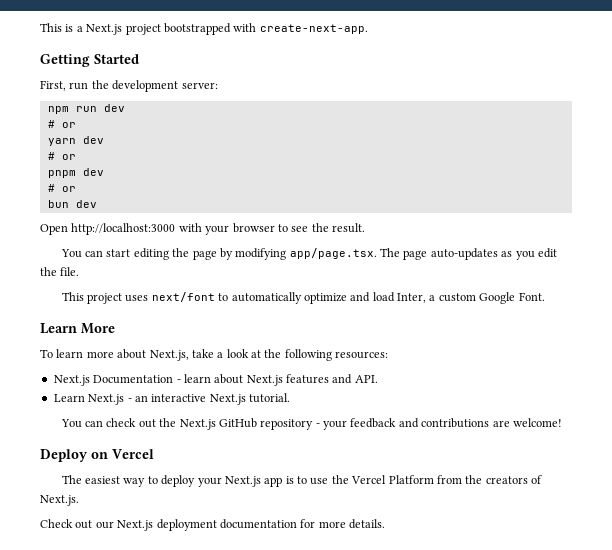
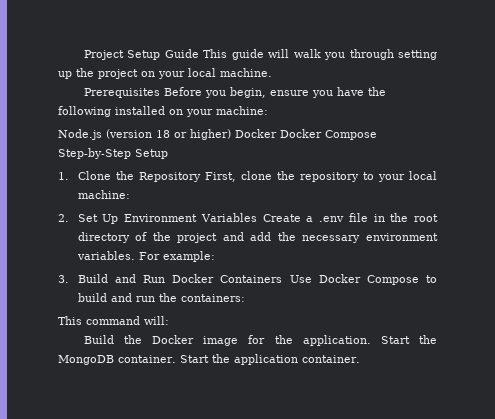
- This is a Next.js project bootstrapped with create-next-app.
- Getting Started
- First, run the development server:
- npm run dev
- # or
- yarn dev
- # or
- pnpm dev
- # or
- bun dev
- Open http://localhost:3000 with your browser to see the result.
- You can start editing the page by modifying app/page.tsx. The page auto-updates as you edit the file.
- This project uses next/font to automatically optimize and load Inter, a custom Google Font.
- Learn More
- To learn more about Next.js, take a look at the following resources:
- Next.js Documentation - learn about Next.js features and API.
- Learn Next.js - an interactive Next.js tutorial.
- You can check out the Next.js GitHub repository - your feedback and contributions are welcome!
- Deploy on Vercel
- The easiest way to deploy your Next.js app is to use the Vercel Platform from the creators of Next.js.
- Check out our Next.js deployment documentation for more details.
+ Project Setup Guide This guide will walk you through setting up the project on your local machine.
+ Prerequisites Before you begin, ensure you have the following installed on your machine:
+ Node.js (version 18 or higher) Docker Docker Compose Step-by-Step Setup
+ 1. Clone the Repository First, clone the repository to your local machine:
+ 2. Set Up Environment Variables Create a .env file in the root directory of the project and add the necessary environment variables. For example:
+ 3. Build and Run Docker Containers Use Docker Compose to build and run the containers:
+ This command will:
+ Build the Docker image for the application. Start the MongoDB container. Start the application container.

